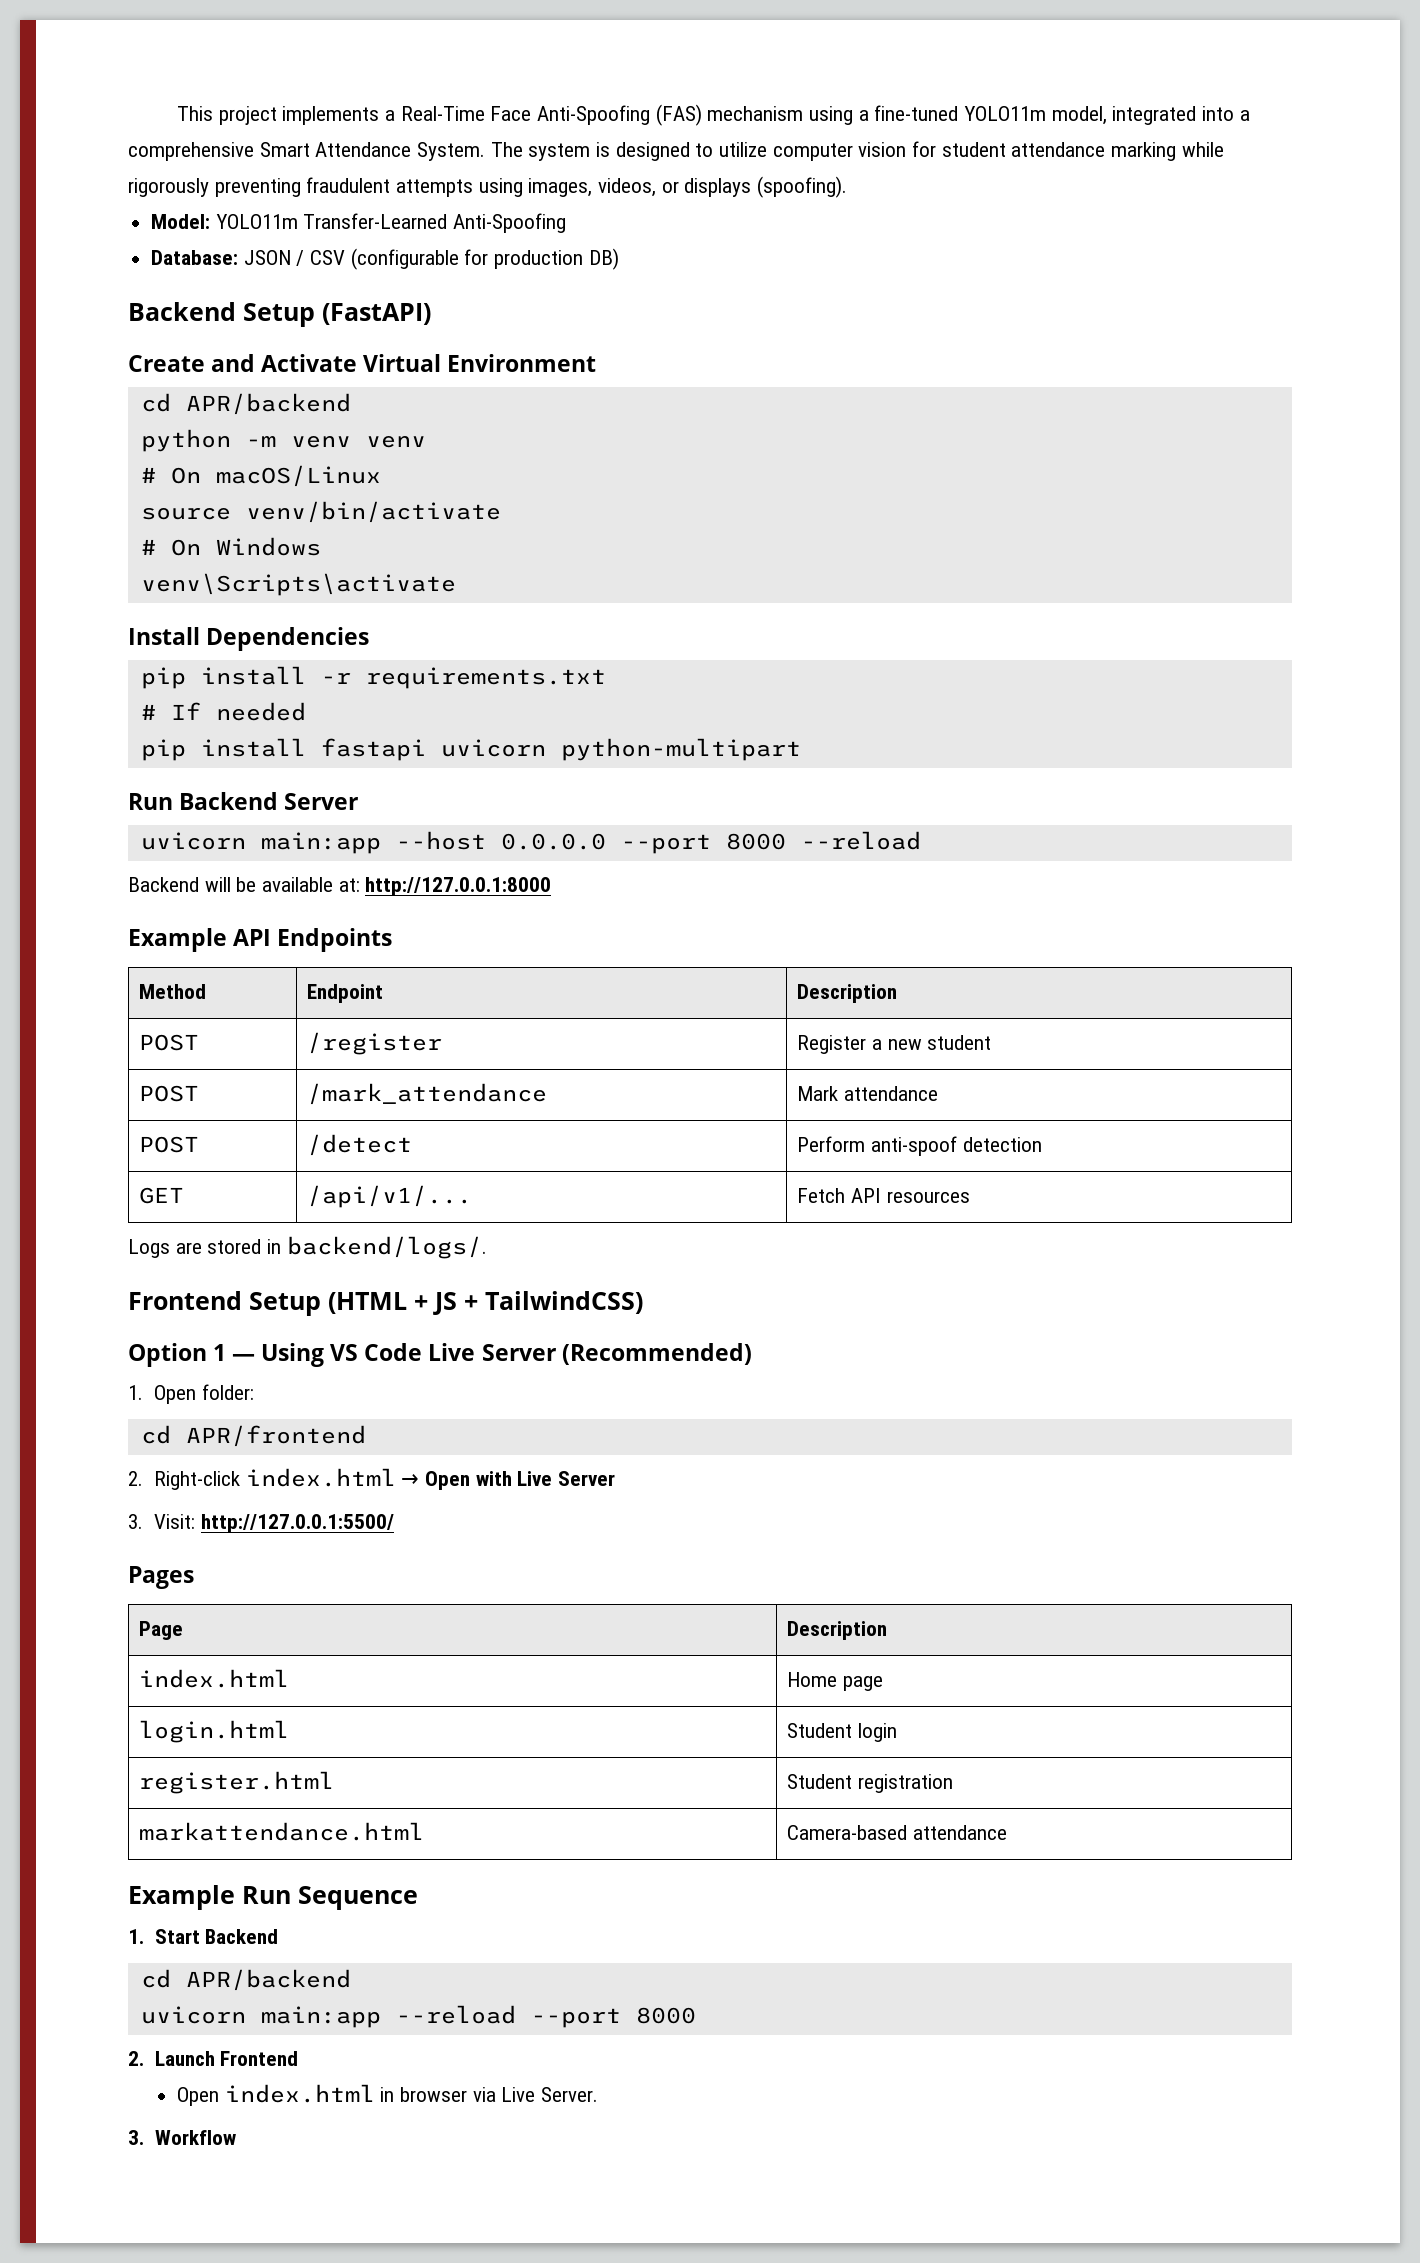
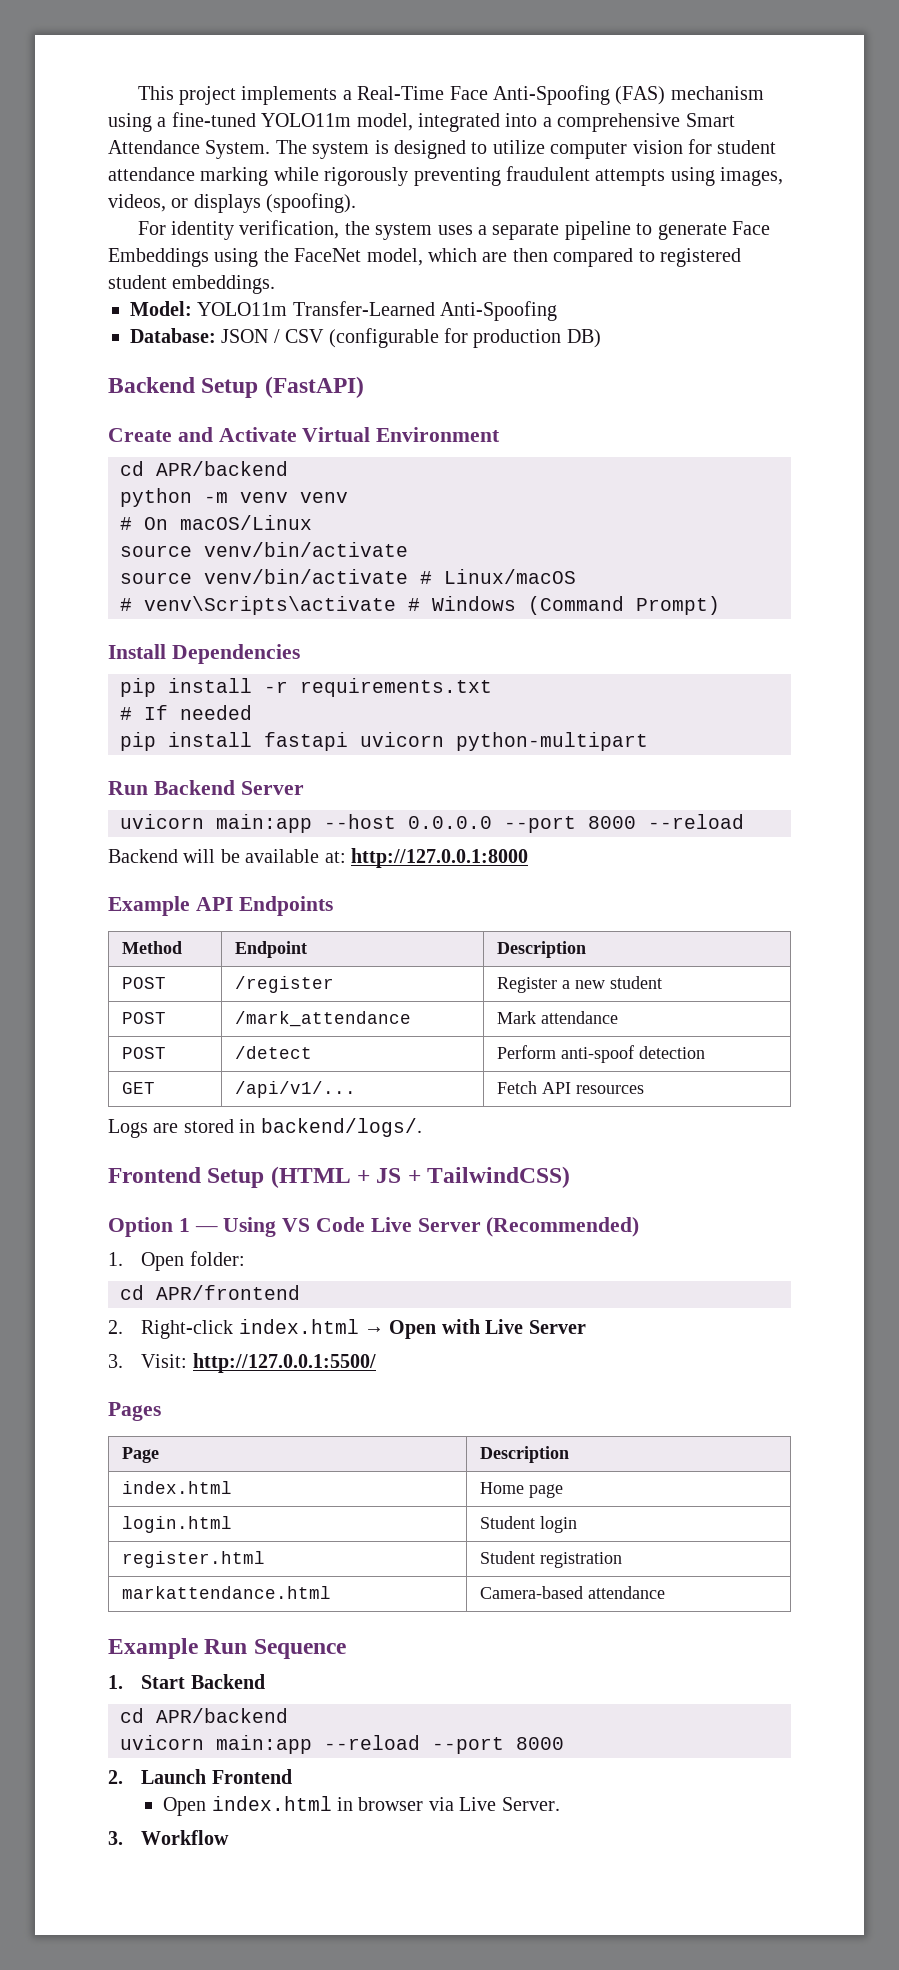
+ For identity verification, the system uses a separate pipeline to generate Face Embeddings using the FaceNet model, which are then compared to registered student embeddings.
- # On Windows
- venv\Scripts\activate
+ source venv/bin/activate # Linux/macOS
+ # venv\Scripts\activate # Windows (Command Prompt)

